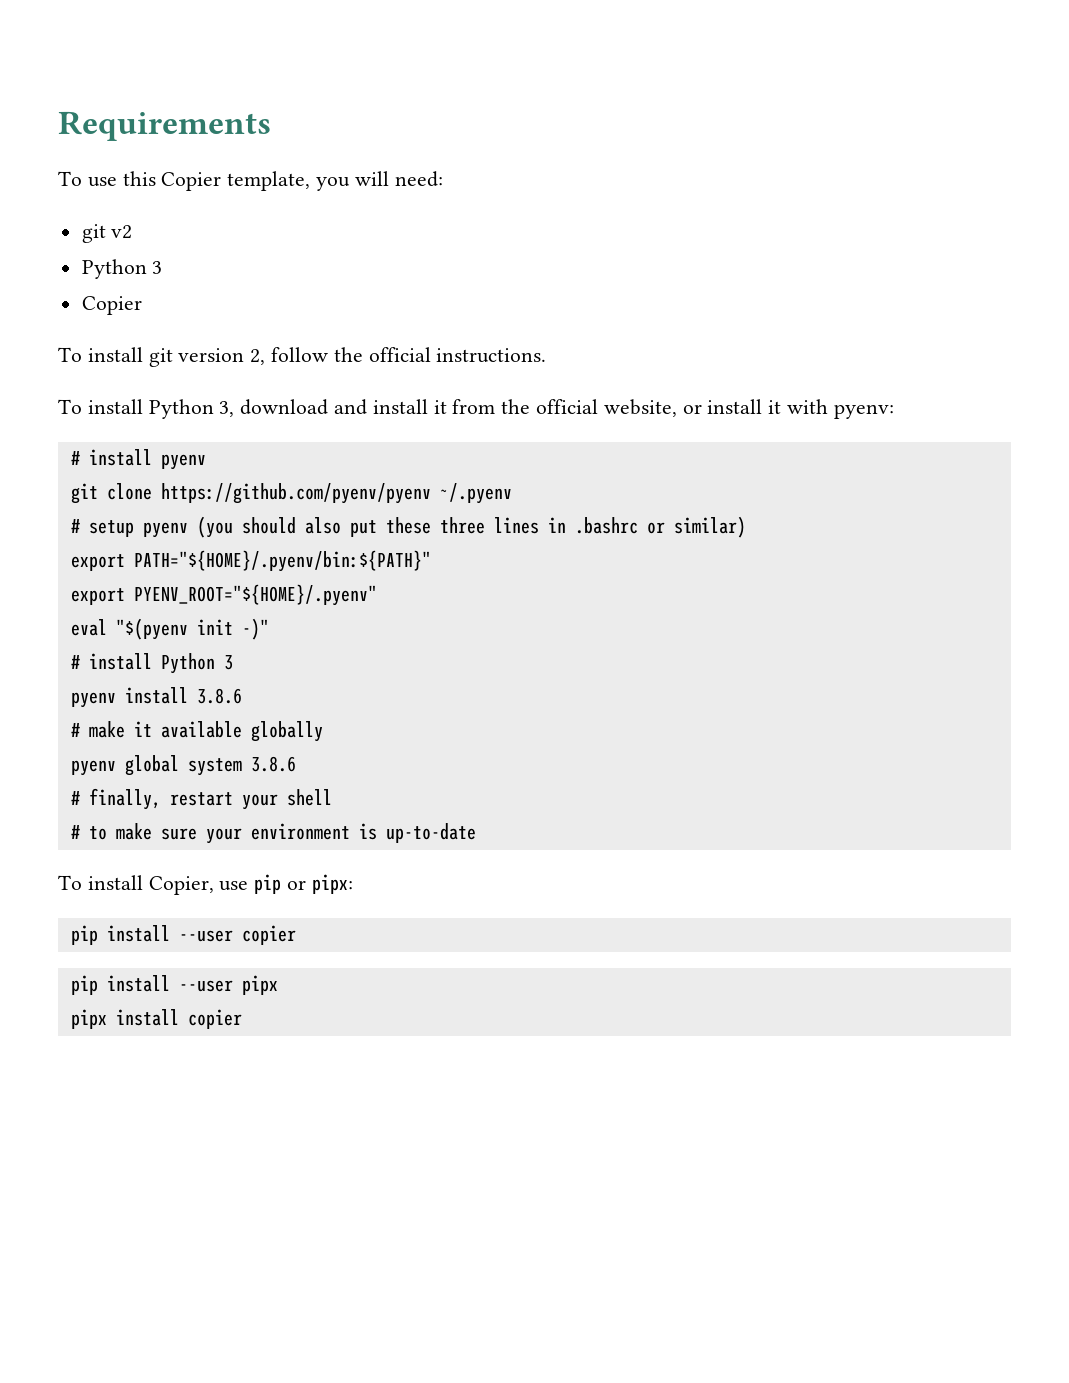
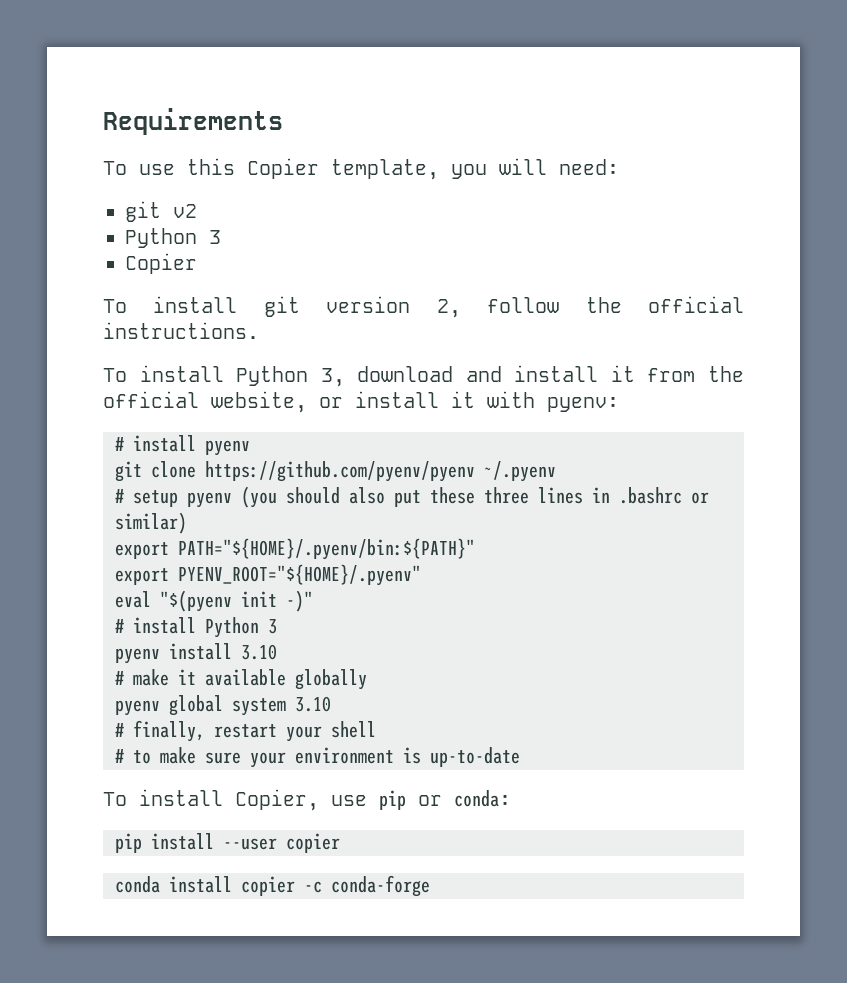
- pyenv install 3.8.6
+ pyenv install 3.10
- pyenv global system 3.8.6
+ pyenv global system 3.10
- To install Copier, use pip or pipx:
+ To install Copier, use pip or conda:
- pip install --user pipx
- pipx install copier
+ conda install copier -c conda-forge

